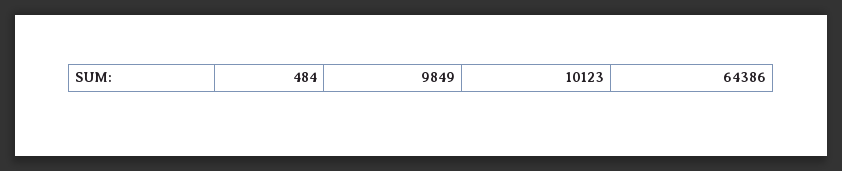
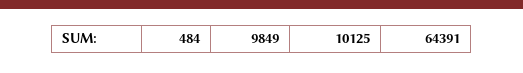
- SUM: | 484 | 9849 | 10123 | 64386
+ SUM: | 484 | 9849 | 10125 | 64391

